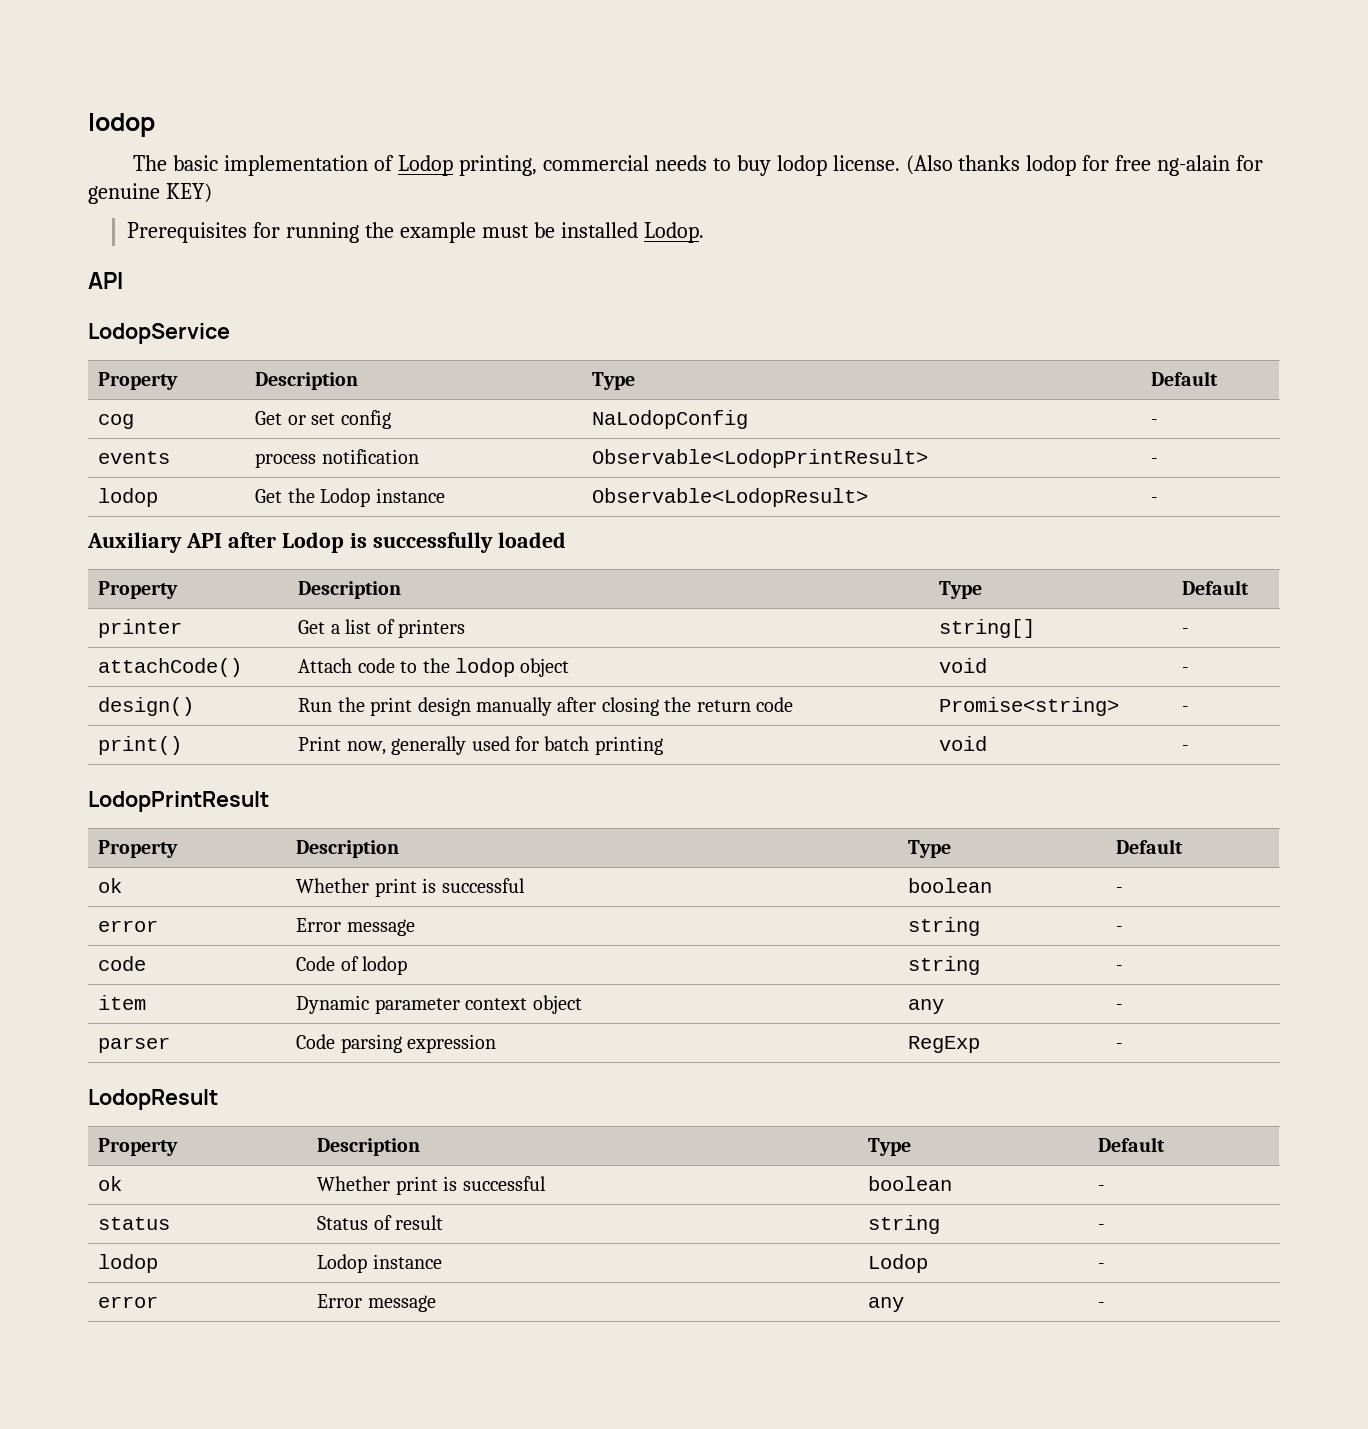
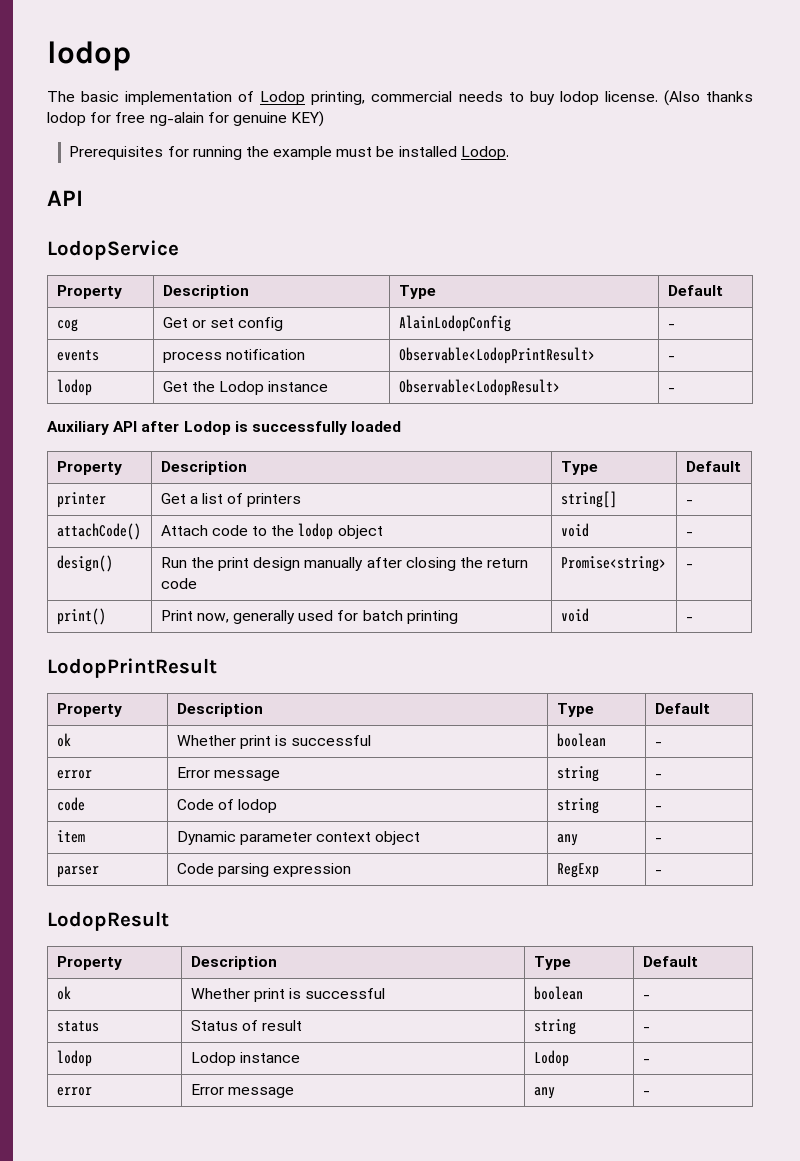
- cog | Get or set config | NaLodopConfig | -
+ cog | Get or set config | AlainLodopConfig | -

